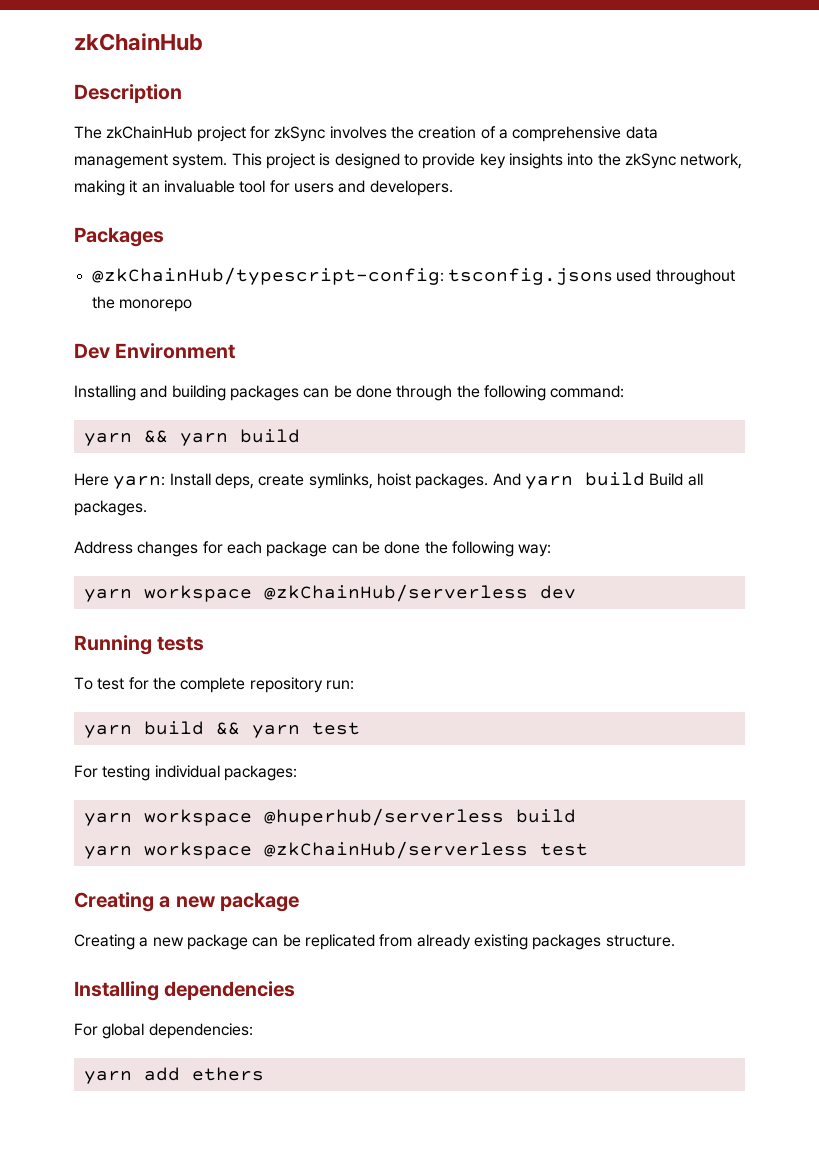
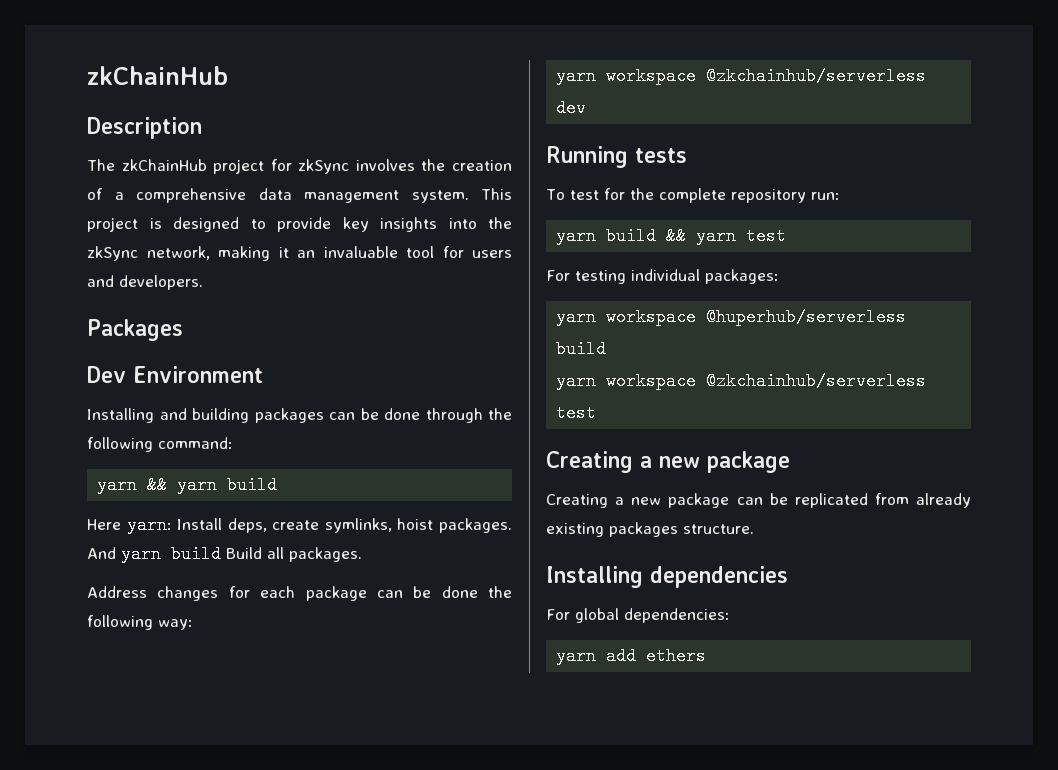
- @zkChainHub/typescript-config: tsconfig.jsons used throughout the monorepo
- yarn workspace @zkChainHub/serverless dev
+ yarn workspace @zkchainhub/serverless dev
- yarn workspace @zkChainHub/serverless test
+ yarn workspace @zkchainhub/serverless test

